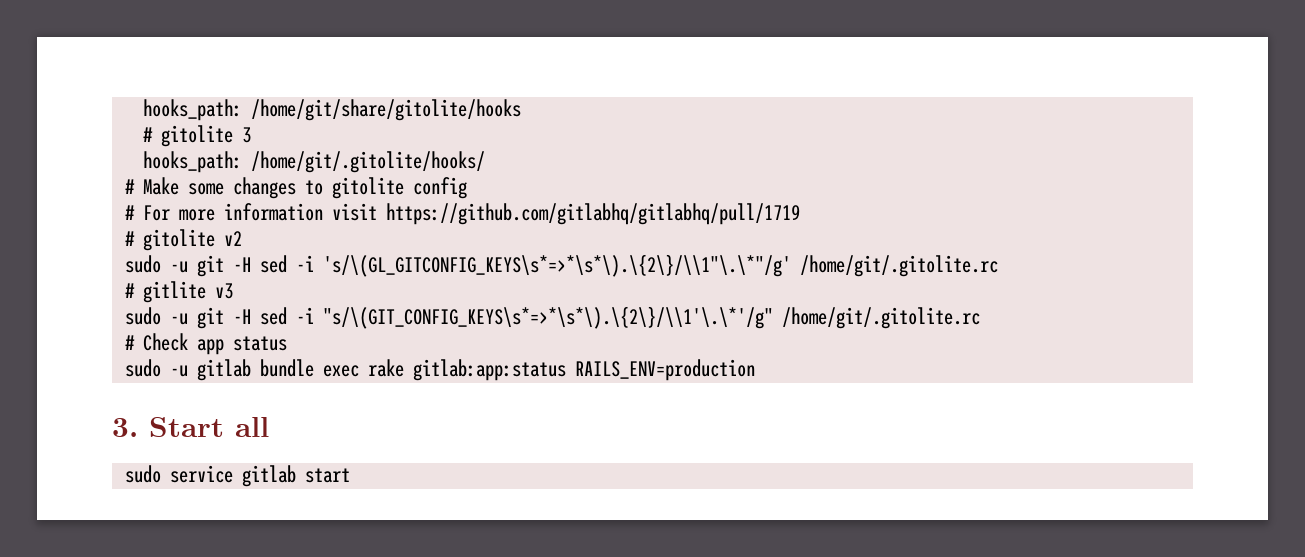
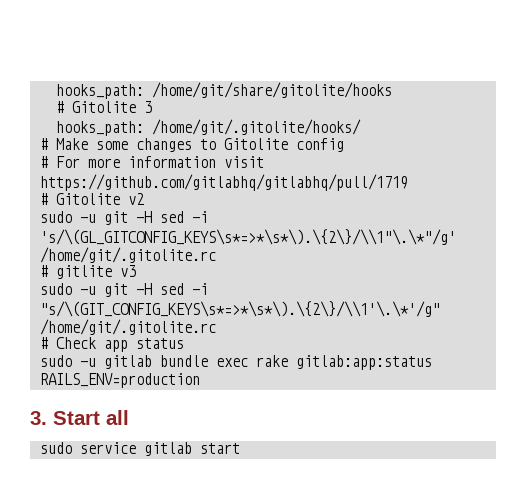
- # gitolite 3
+ # Gitolite 3
- # Make some changes to gitolite config
+ # Make some changes to Gitolite config
- # gitolite v2
+ # Gitolite v2

